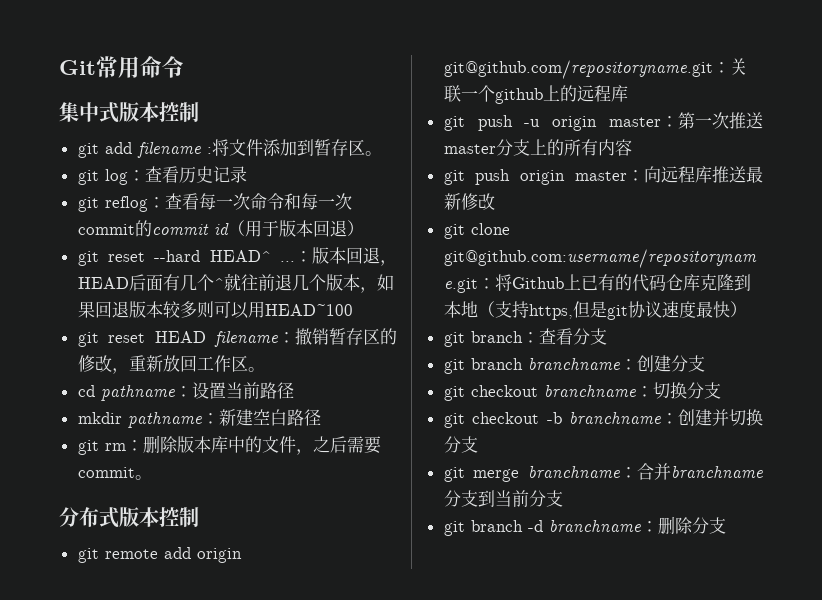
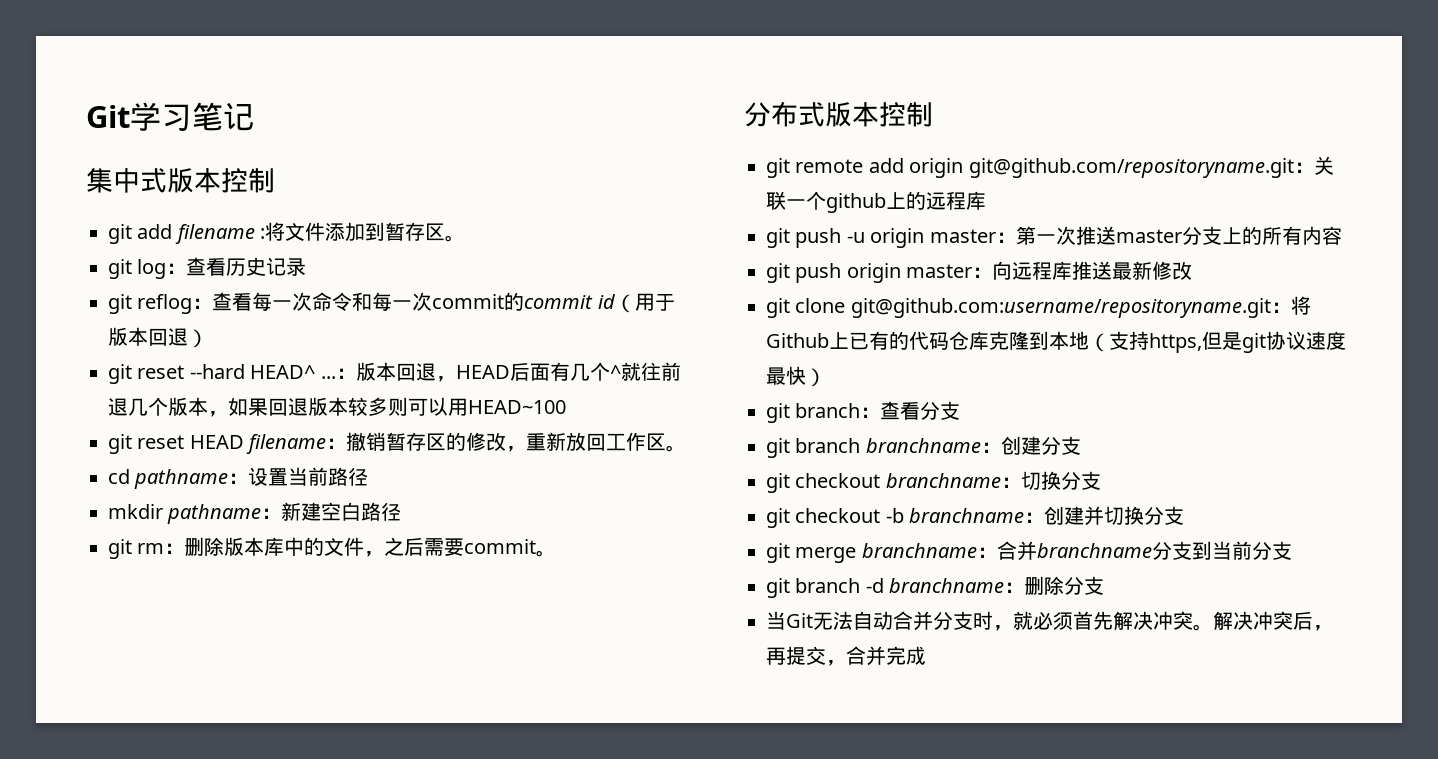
- Git常用命令
+ Git学习笔记
+ 当Git无法自动合并分支时，就必须首先解决冲突。解决冲突后，再提交，合并完成

